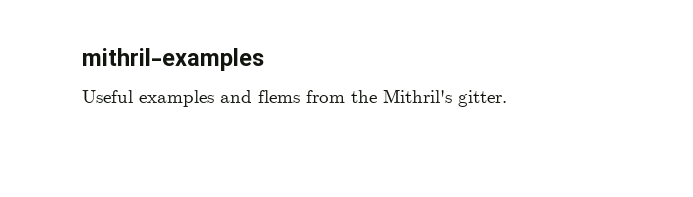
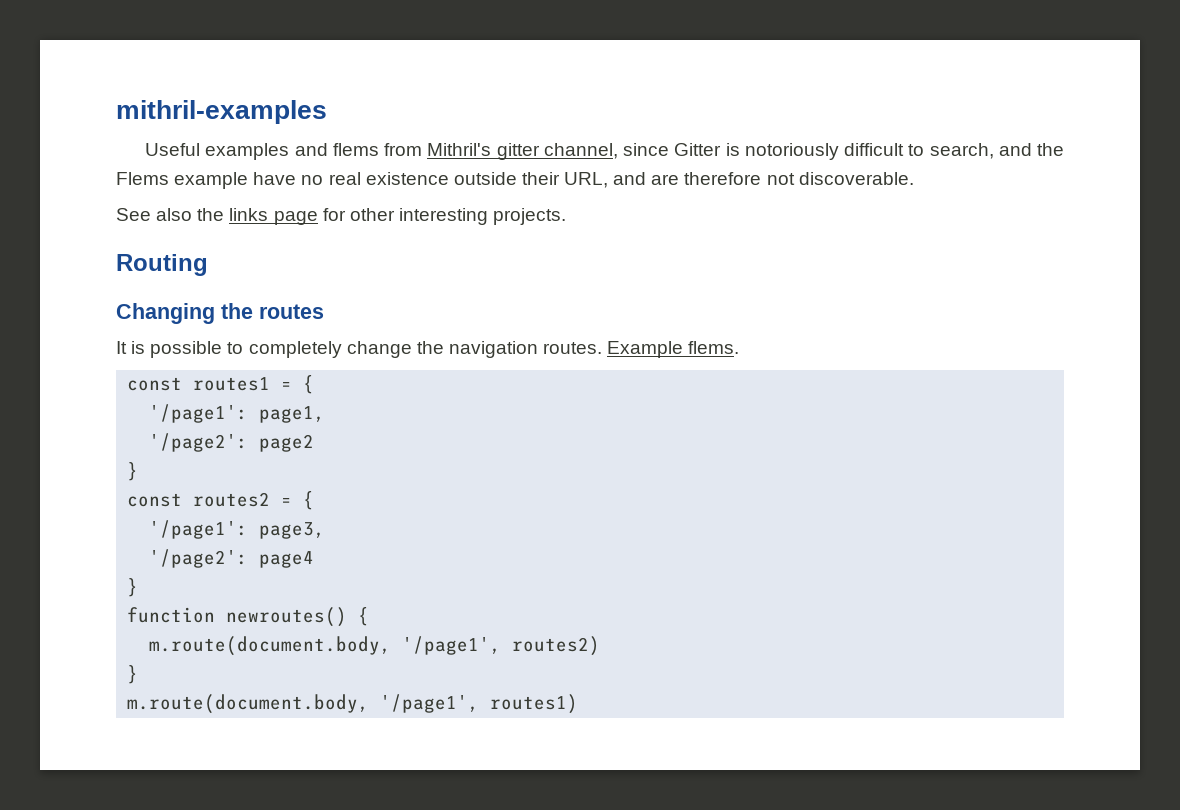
- Useful examples and flems from the Mithril's gitter.
+ Useful examples and flems from Mithril's gitter channel, since Gitter is notoriously difficult to search, and the Flems example have no real existence outside their URL, and are therefore not discoverable.
+ See also the links page for other interesting projects.
+ Routing
+ Changing the routes
+ It is possible to completely change the navigation routes. Example flems.
+ const routes1 = {
+ '/page1': page1,
+ '/page2': page2
+ }
+ const routes2 = {
+ '/page1': page3,
+ '/page2': page4
+ }
+ function newroutes() {
+ m.route(document.body, '/page1', routes2)
+ }
+ m.route(document.body, '/page1', routes1)

